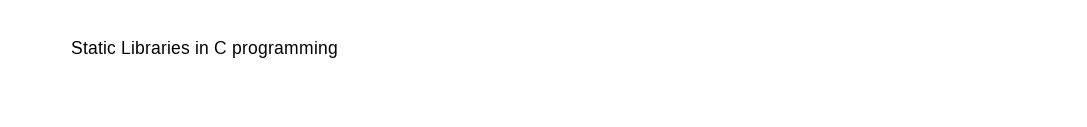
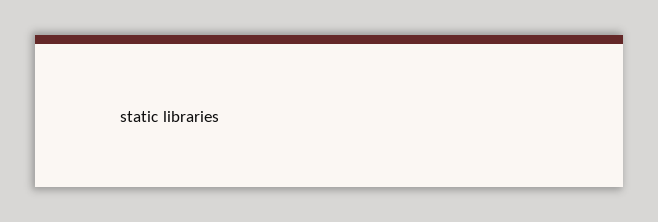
- Static Libraries in C programming
+ static libraries

